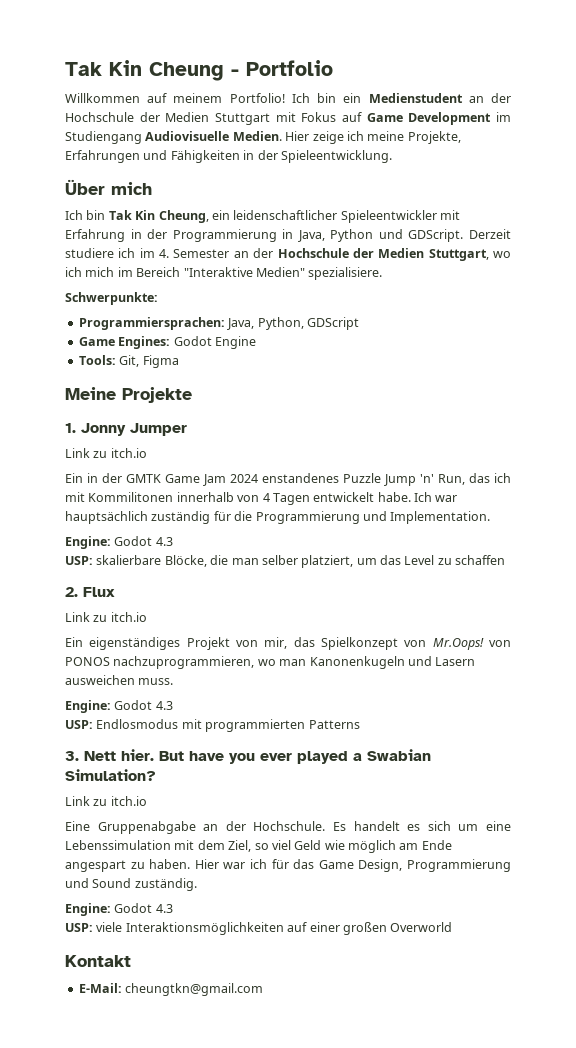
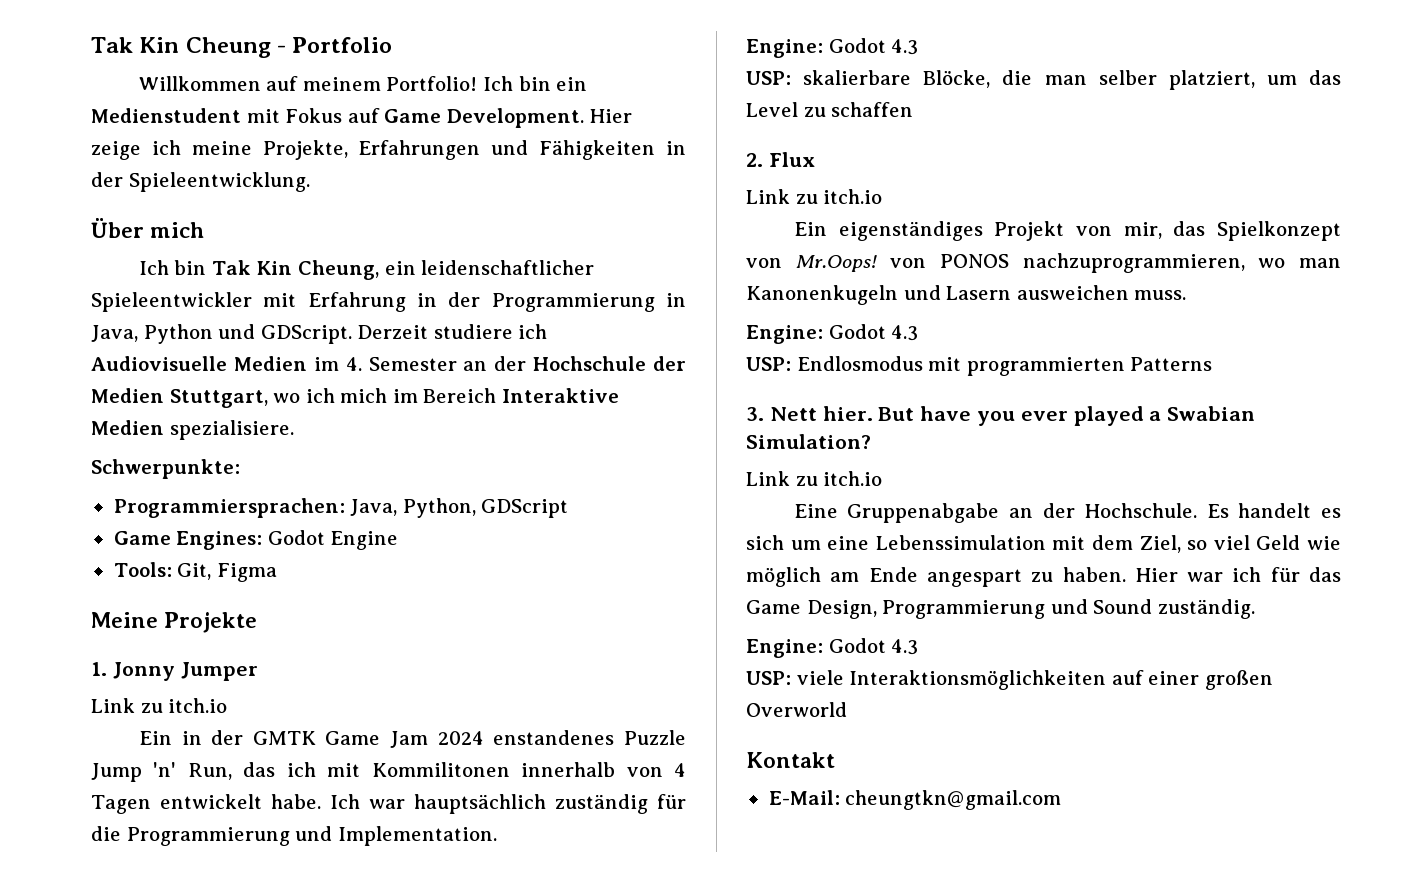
- Ich bin ein Medienstudent an der Hochschule der Medien Stuttgart mit Fokus auf Game Development im Studiengang Audiovisuelle Medien.
+ Ich bin ein Medienstudent mit Fokus auf Game Development.
- Derzeit studiere ich im 4. Semester an der Hochschule der Medien Stuttgart, wo ich mich im Bereich "Interaktive Medien" spezialisiere.
+ Derzeit studiere ich Audiovisuelle Medien im 4. Semester an der Hochschule der Medien Stuttgart, wo ich mich im Bereich Interaktive Medien spezialisiere.

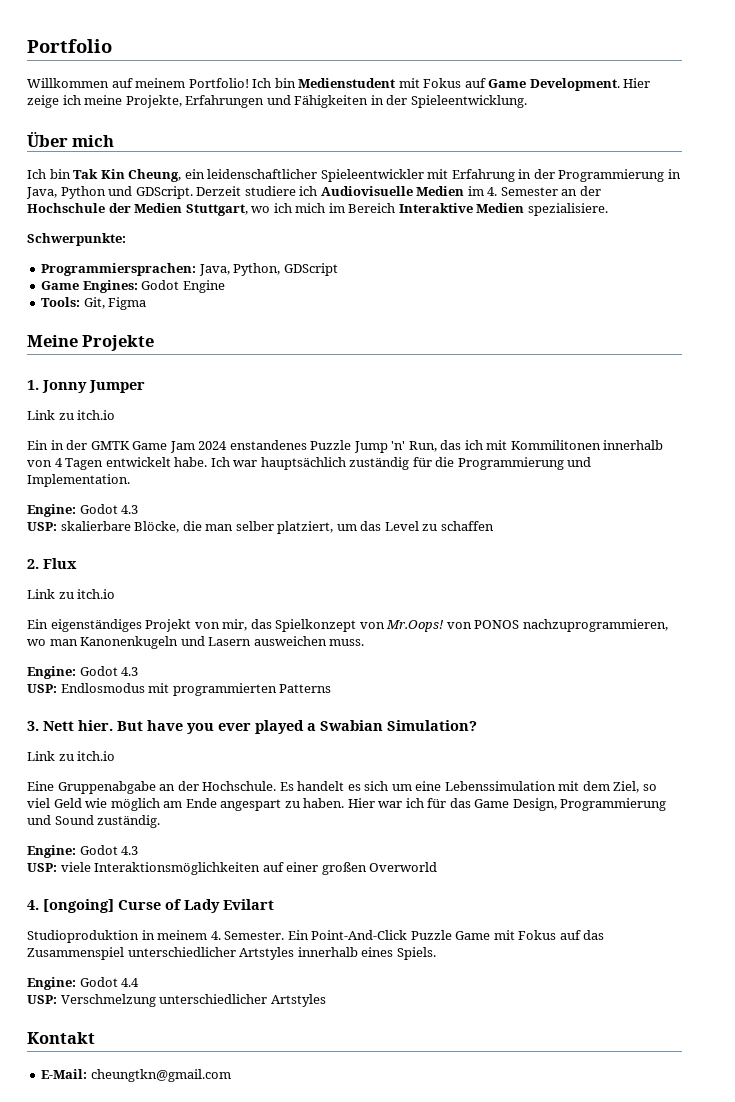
- Tak Kin Cheung - Portfolio
+ Portfolio
- Ich bin ein Medienstudent mit Fokus auf Game Development.
+ Ich bin Medienstudent mit Fokus auf Game Development.
+ 4. [ongoing] Curse of Lady Evilart
+ Studioproduktion in meinem 4. Semester. Ein Point-And-Click Puzzle Game mit Fokus auf das Zusammenspiel unterschiedlicher Artstyles innerhalb eines Spiels.
+ Engine: Godot 4.4
+ USP: Verschmelzung unterschiedlicher Artstyles

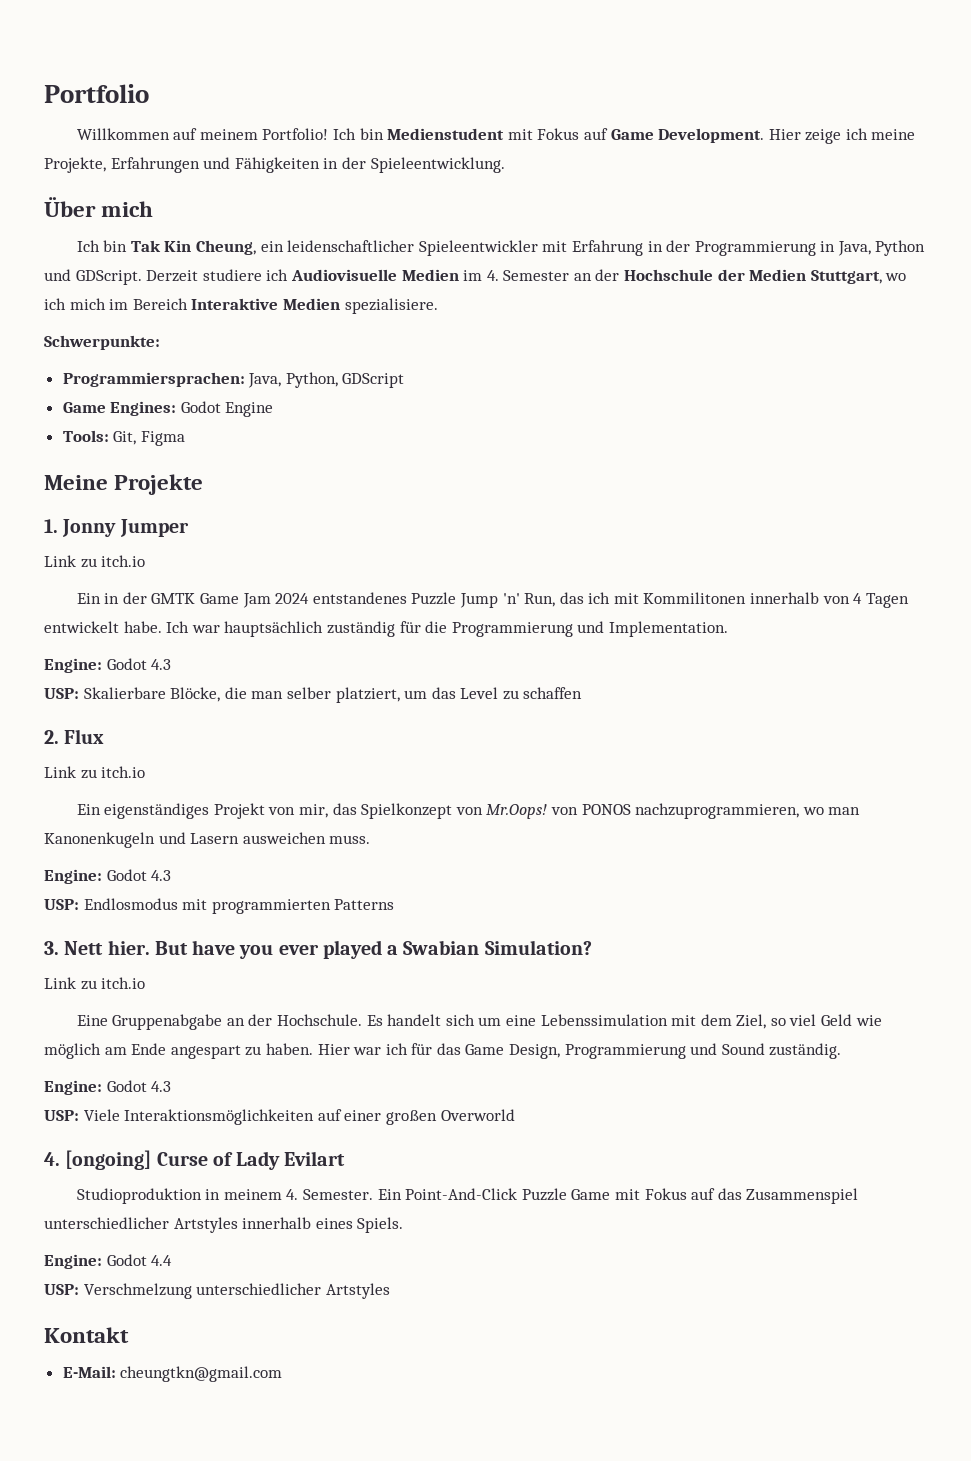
- Ein in der GMTK Game Jam 2024 enstandenes Puzzle Jump 'n' Run, das ich mit Kommilitonen innerhalb von 4 Tagen entwickelt habe.
+ Ein in der GMTK Game Jam 2024 entstandenes Puzzle Jump 'n' Run, das ich mit Kommilitonen innerhalb von 4 Tagen entwickelt habe.
- USP: skalierbare Blöcke, die man selber platziert, um das Level zu schaffen
+ USP: Skalierbare Blöcke, die man selber platziert, um das Level zu schaffen
- Es handelt es sich um eine Lebenssimulation mit dem Ziel, so viel Geld wie möglich am Ende angespart zu haben.
+ Es handelt sich um eine Lebenssimulation mit dem Ziel, so viel Geld wie möglich am Ende angespart zu haben.
- USP: viele Interaktionsmöglichkeiten auf einer großen Overworld
+ USP: Viele Interaktionsmöglichkeiten auf einer großen Overworld

